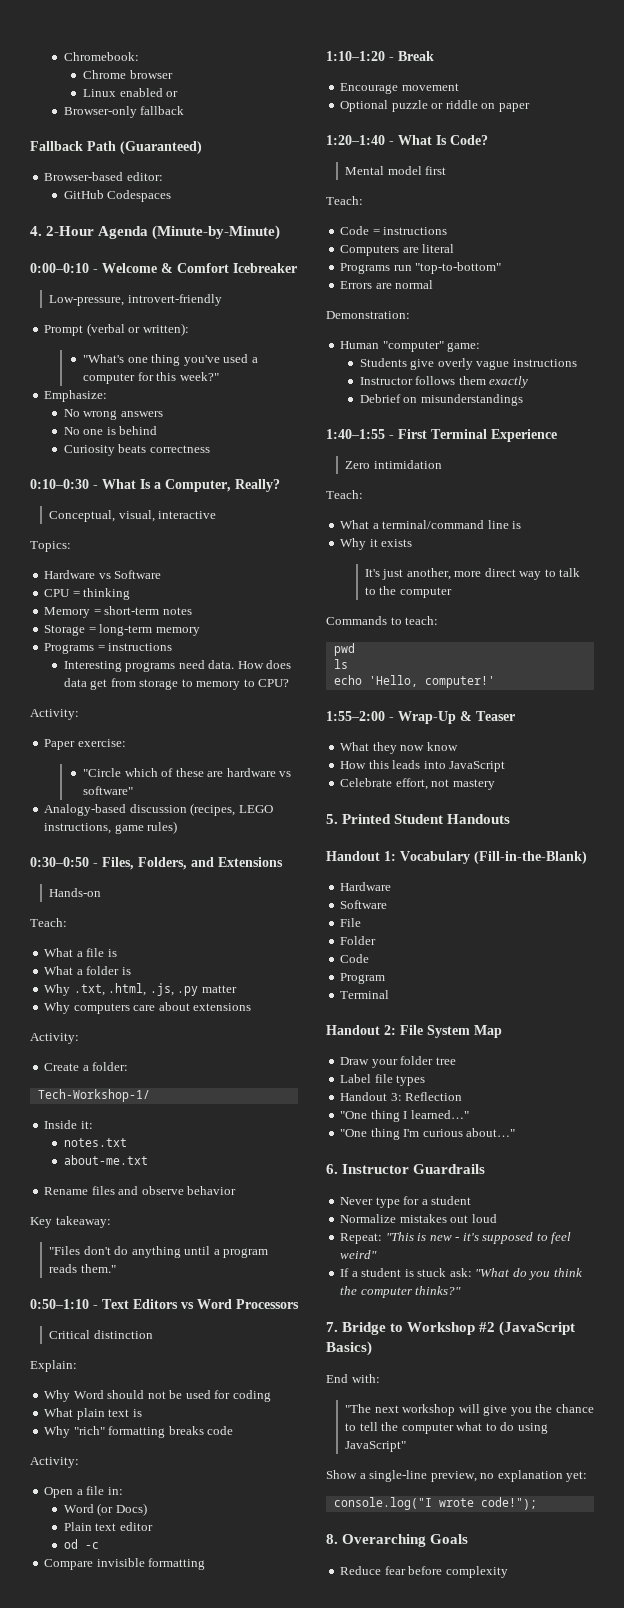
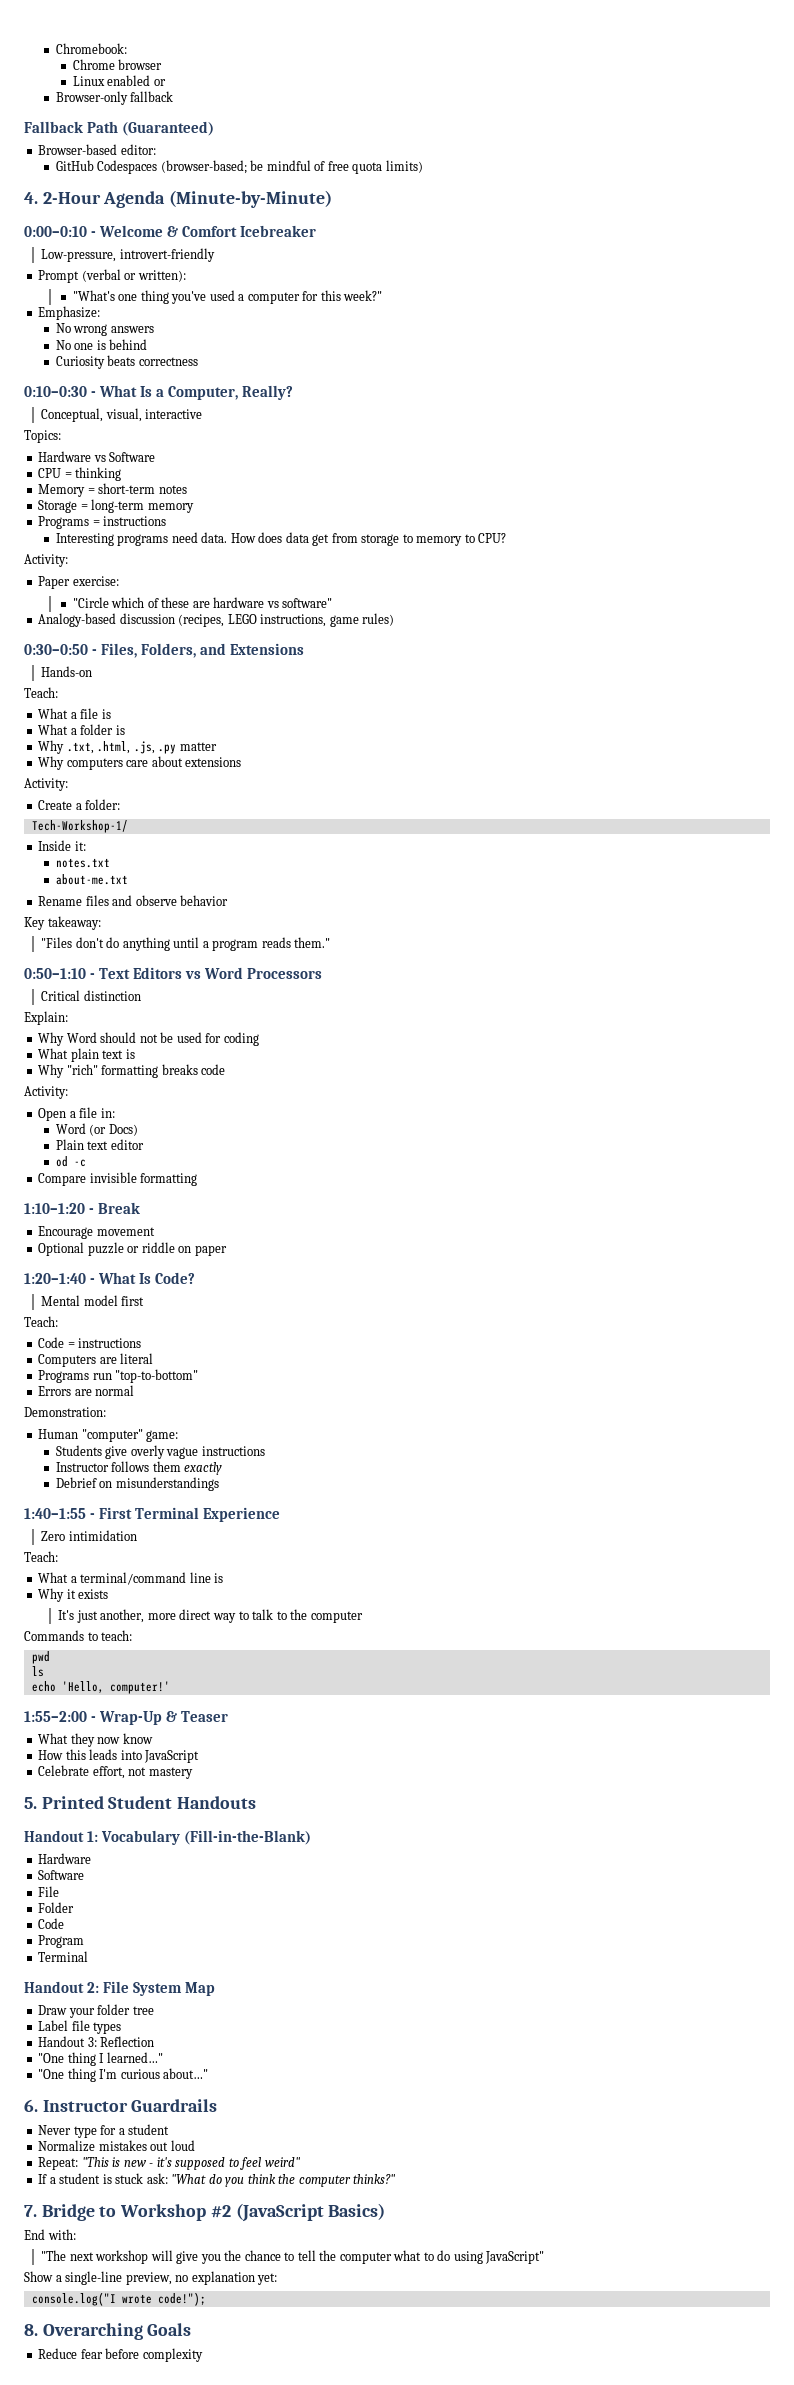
- GitHub Codespaces
+ GitHub Codespaces (browser-based; be mindful of free quota limits)

